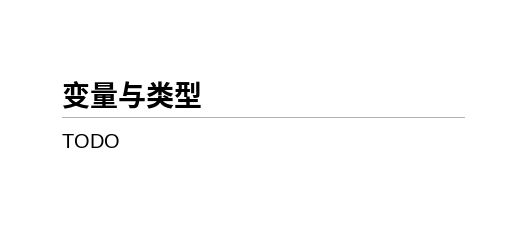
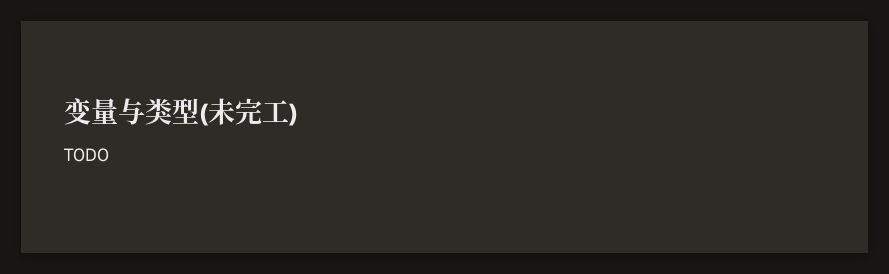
- 变量与类型
+ 变量与类型(未完工)

